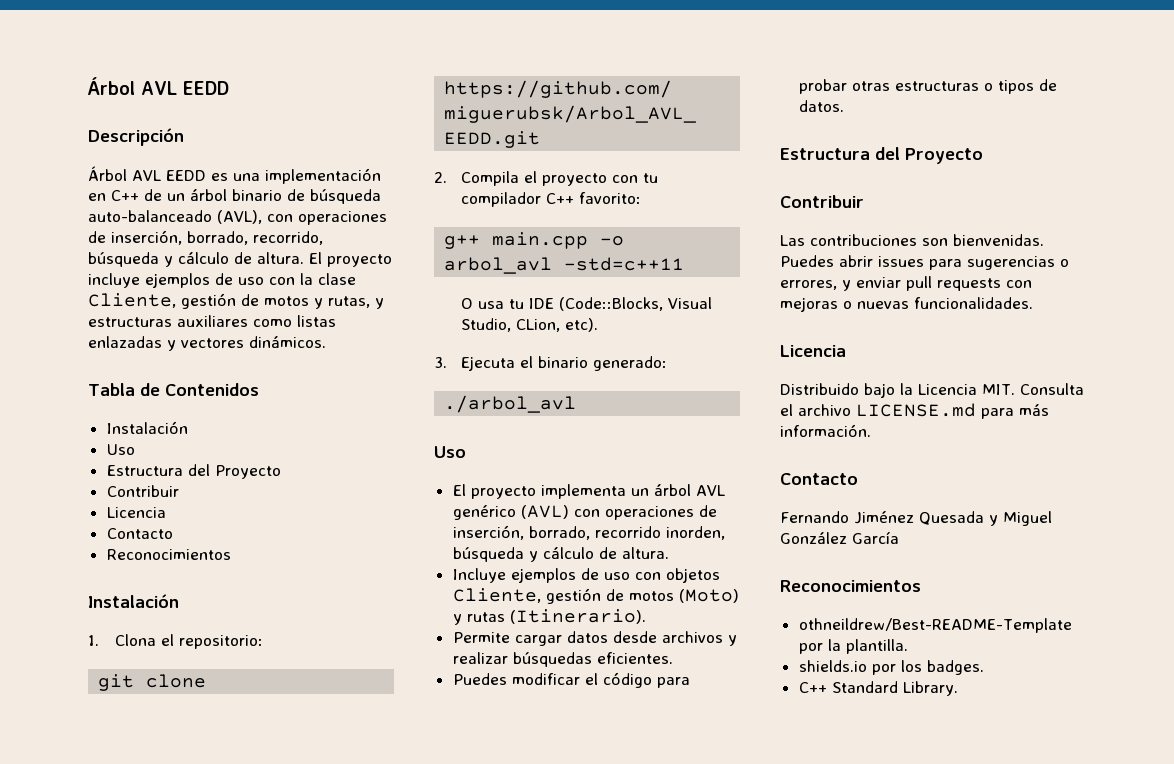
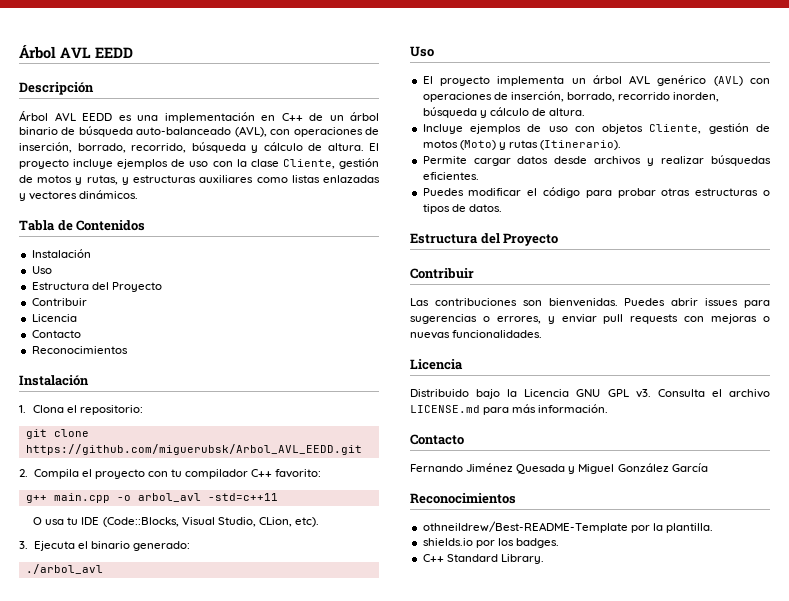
- Distribuido bajo la Licencia MIT. Consulta el archivo LICENSE.md para más información.
+ Distribuido bajo la Licencia GNU GPL v3. Consulta el archivo LICENSE.md para más información.

